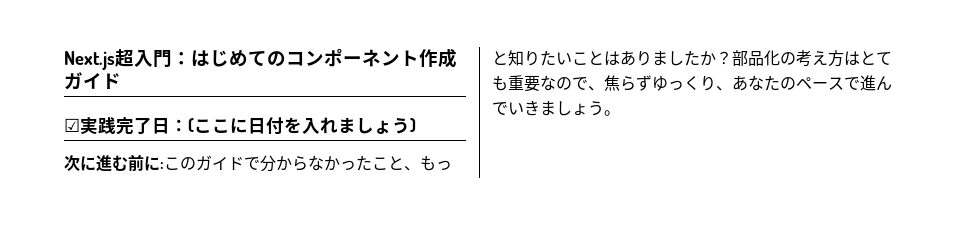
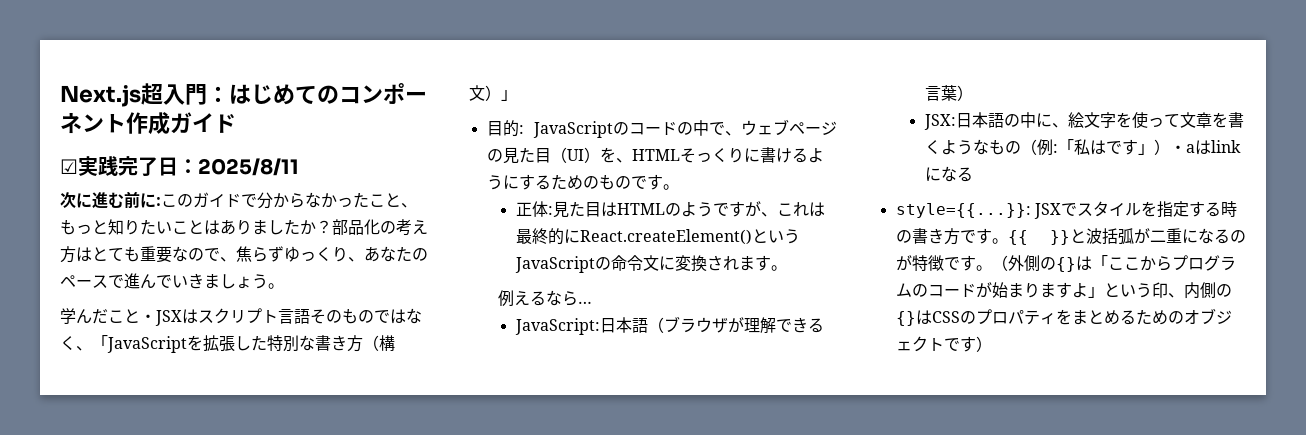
- ☑実践完了日：(ここに日付を入れましょう)
+ ☑実践完了日：2025/8/11
+ 学んだこと・JSXはスクリプト言語そのものではなく、「JavaScriptを拡張した特別な書き方（構文）」
+ 目的: JavaScriptのコードの中で、ウェブページの見た目（UI）を、HTMLそっくりに書けるようにするためのものです。
+ 正体:見た目はHTMLのようですが、これは最終的にReact.createElement()というJavaScriptの命令文に変換されます。
+ 例えるなら…
+ JavaScript:日本語（ブラウザが理解できる言葉）
+ JSX:日本語の中に、絵文字を使って文章を書くようなもの（例:「私はです」）・aはlinkになる
+ style={{...}}: JSXでスタイルを指定する時の書き方です。{{ }}と波括弧が二重になるのが特徴です。（外側の{}は「ここからプログラムのコードが始まりますよ」という印、内側の{}はCSSのプロパティをまとめるためのオブジェクトです）

